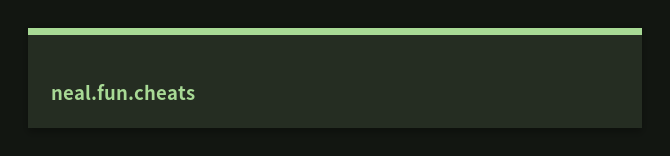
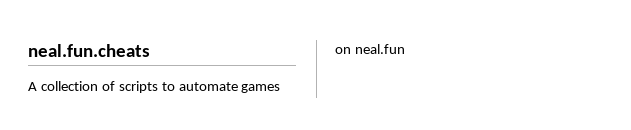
+ A collection of scripts to automate games on neal.fun

